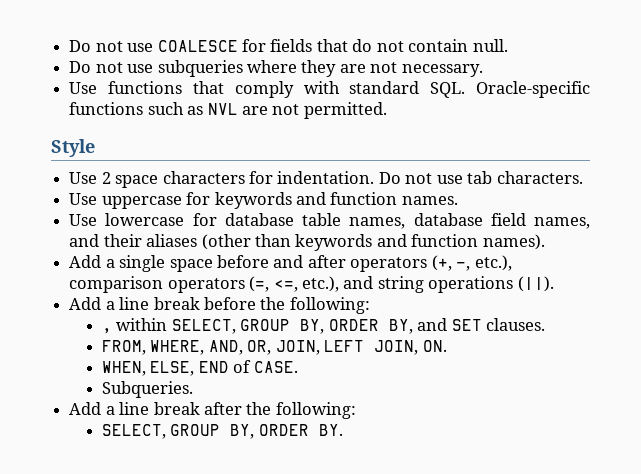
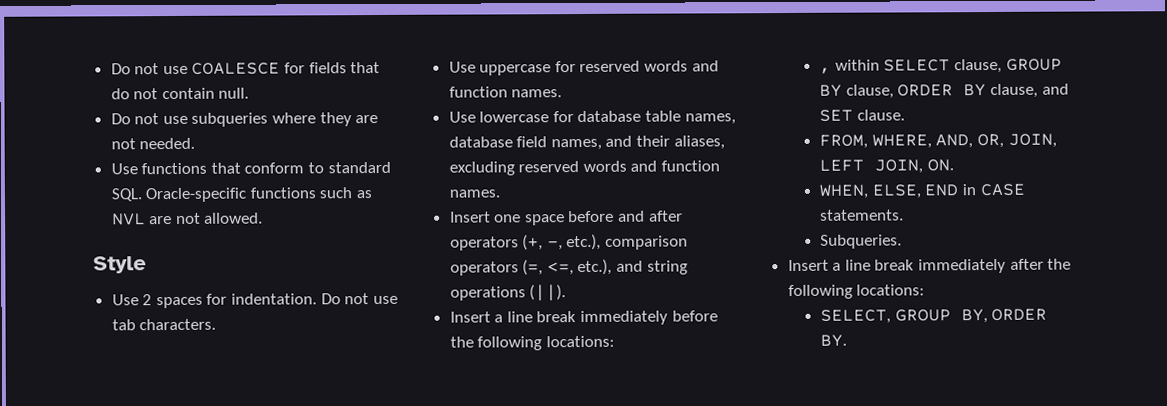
- Do not use subqueries where they are not necessary.
+ Do not use subqueries where they are not needed.
- Use functions that comply with standard SQL. Oracle-specific functions such as NVL are not permitted.
+ Use functions that conform to standard SQL. Oracle-specific functions such as NVL are not allowed.
- Use 2 space characters for indentation.
+ Use 2 spaces for indentation.
- Use uppercase for keywords and function names.
+ Use uppercase for reserved words and function names.
- Use lowercase for database table names, database field names, and their aliases (other than keywords and function names).
- Add a single space before and after operators (+, -, etc.), comparison operators (=, <=, etc.), and string operations (||).
+ Use lowercase for database table names, database field names, and their aliases, excluding reserved words and function names.
+ Insert one space before and after operators (+, -, etc.), comparison operators (=, <=, etc.), and string operations (||).
- Add a line break before the following:
+ Insert a line break immediately before the following locations:
- , within SELECT, GROUP BY, ORDER BY, and SET clauses.
+ , within SELECT clause, GROUP BY clause, ORDER BY clause, and SET clause.
- WHEN, ELSE, END of CASE.
+ WHEN, ELSE, END in CASE statements.
- Add a line break after the following:
+ Insert a line break immediately after the following locations:

